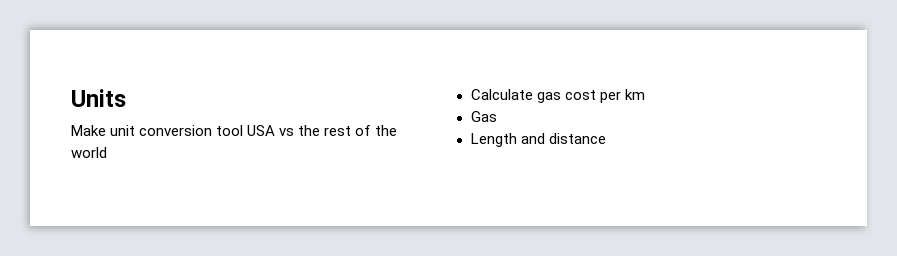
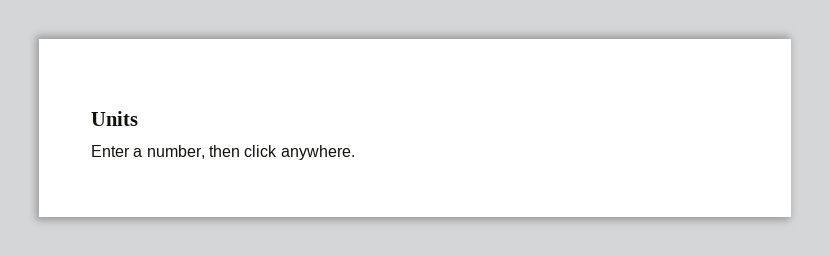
- Make unit conversion tool USA vs the rest of the world
- Calculate gas cost per km
- Gas
- Length and distance
+ Enter a number, then click anywhere.

